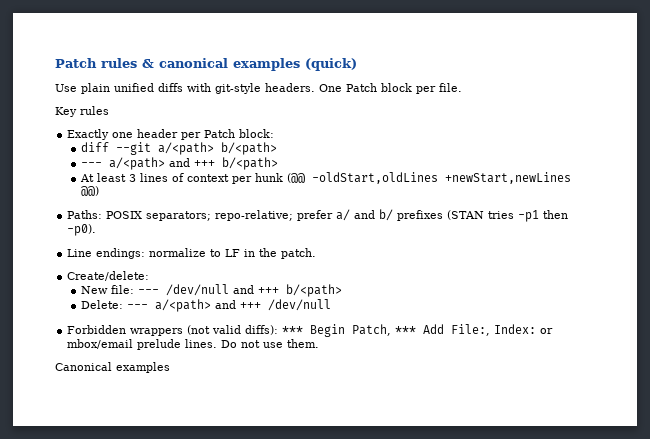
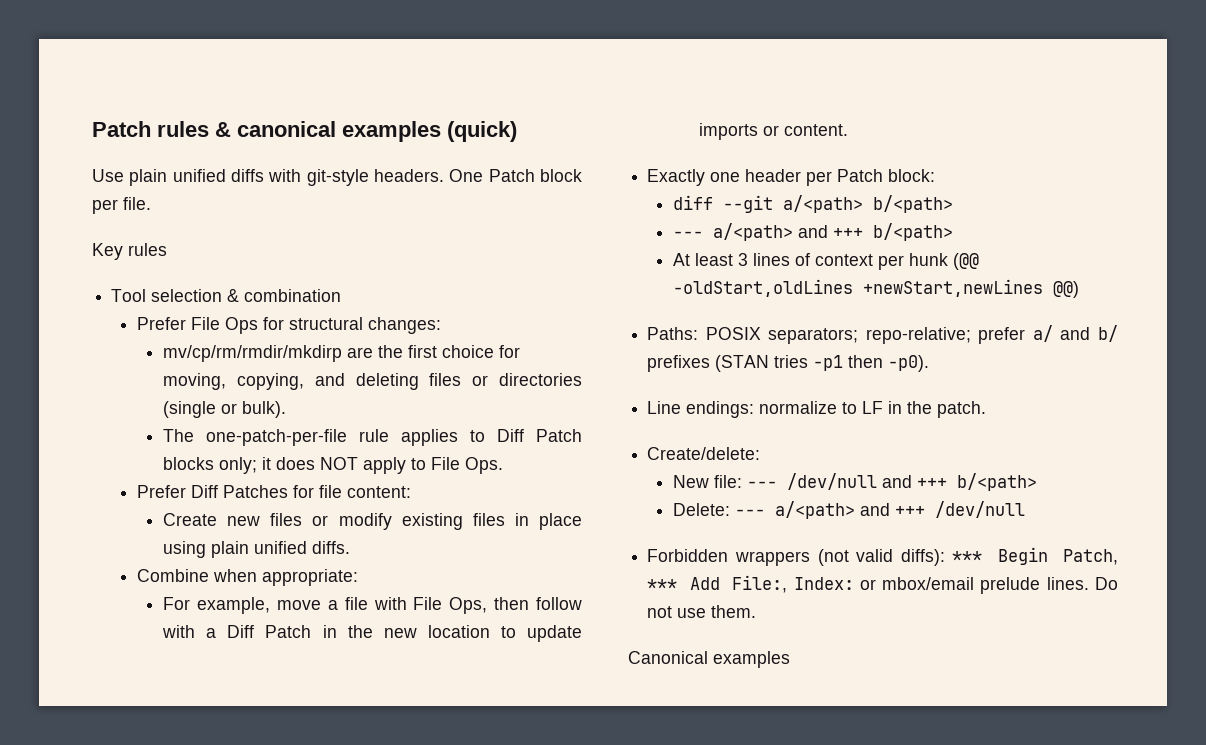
+ Tool selection & combination
+ Prefer File Ops for structural changes:
+ mv/cp/rm/rmdir/mkdirp are the first choice for moving, copying, and deleting files or directories (single or bulk).
+ The one‑patch‑per‑file rule applies to Diff Patch blocks only; it does NOT apply to File Ops.
+ Prefer Diff Patches for file content:
+ Create new files or modify existing files in place using plain unified diffs.
+ Combine when appropriate:
+ For example, move a file with File Ops, then follow with a Diff Patch in the new location to update imports or content.

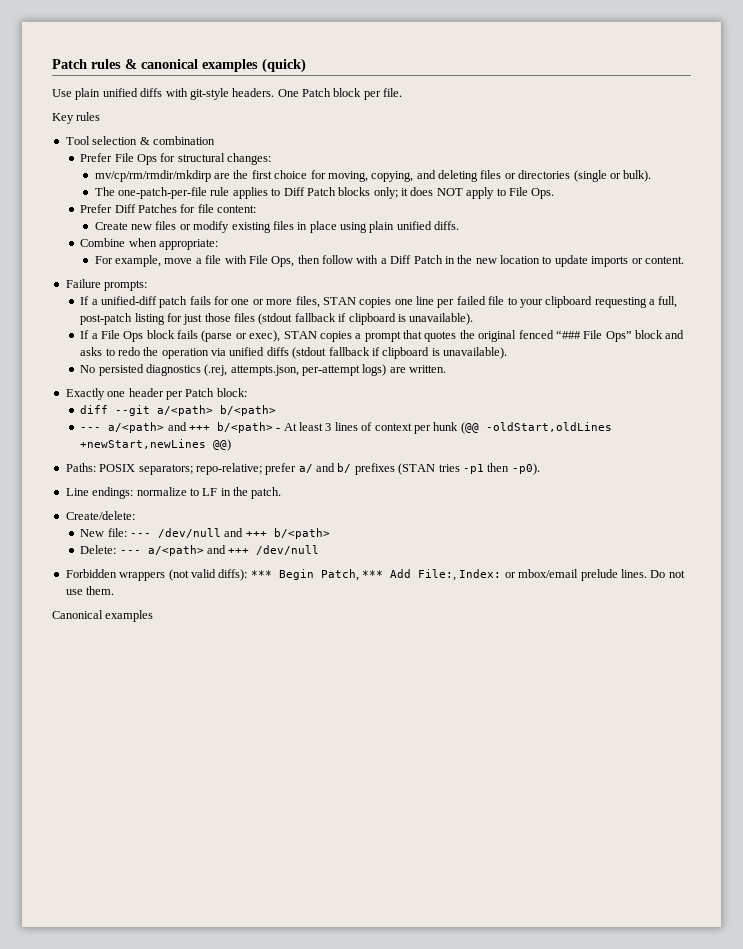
+ Failure prompts:
+ If a unified‑diff patch fails for one or more files, STAN copies one line per failed file to your clipboard requesting a full, post‑patch listing for just those files (stdout fallback if clipboard is unavailable).
+ If a File Ops block fails (parse or exec), STAN copies a prompt that quotes the original fenced “### File Ops” block and asks to redo the operation via unified diffs (stdout fallback if clipboard is unavailable).
+ No persisted diagnostics (.rej, attempts.json, per‑attempt logs) are written.
- --- a/<path> and +++ b/<path>
- At least 3 lines of context per hunk (@@ -oldStart,oldLines +newStart,newLines @@)
+ --- a/<path> and +++ b/<path> - At least 3 lines of context per hunk (@@ -oldStart,oldLines +newStart,newLines @@)

